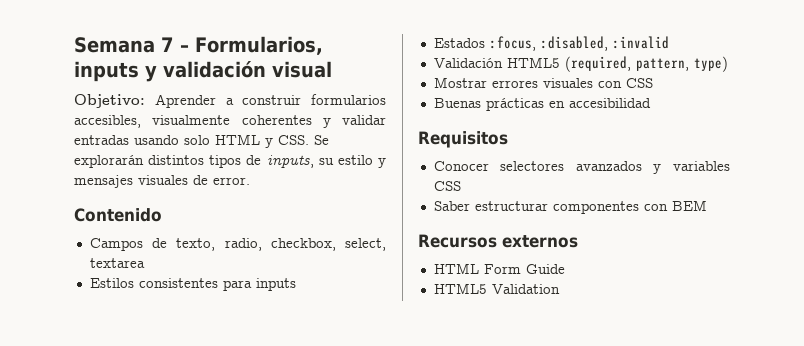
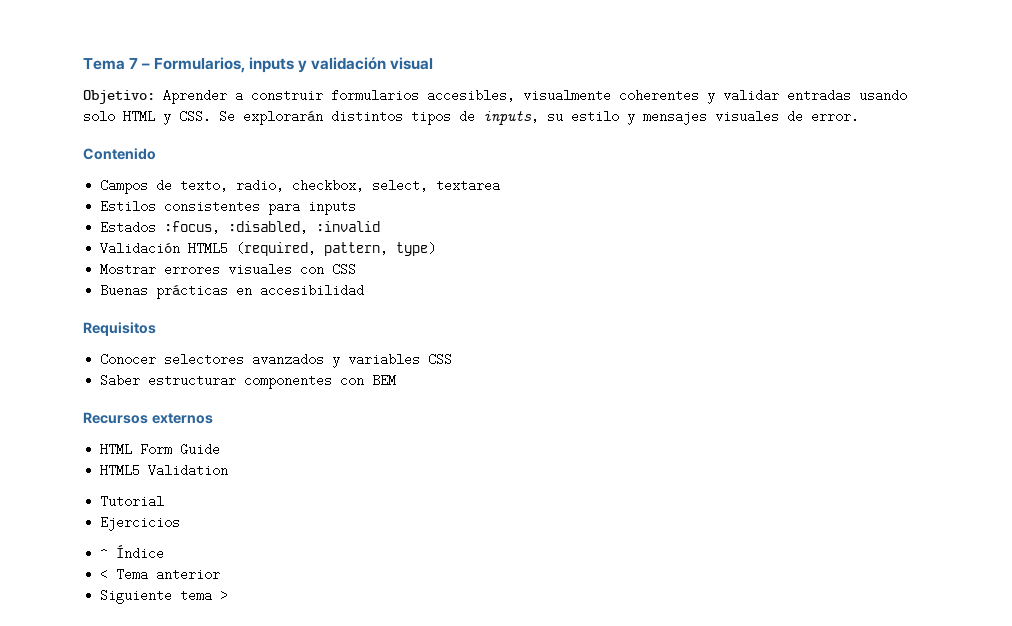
- Semana 7 – Formularios, inputs y validación visual
+ Tema 7 – Formularios, inputs y validación visual
+ Tutorial
+ Ejercicios
+ ^ Índice
+ < Tema anterior
+ Siguiente tema >

